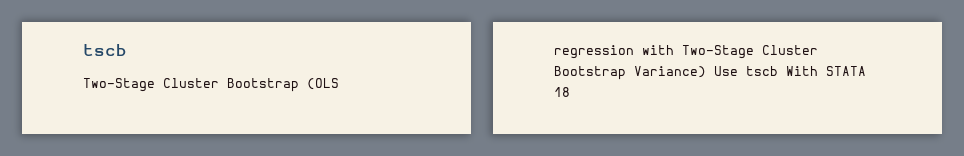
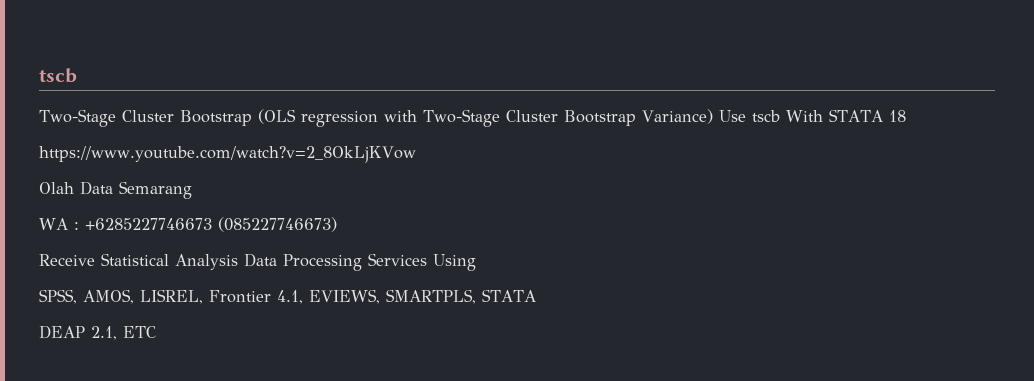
+ https://www.youtube.com/watch?v=2_8OkLjKVow
+ Olah Data Semarang
+ WA : +6285227746673 (085227746673)
+ Receive Statistical Analysis Data Processing Services Using
+ SPSS, AMOS, LISREL, Frontier 4.1, EVIEWS, SMARTPLS, STATA
+ DEAP 2.1, ETC

